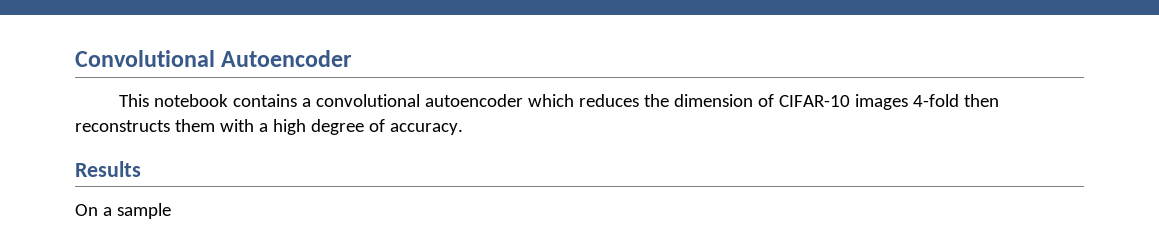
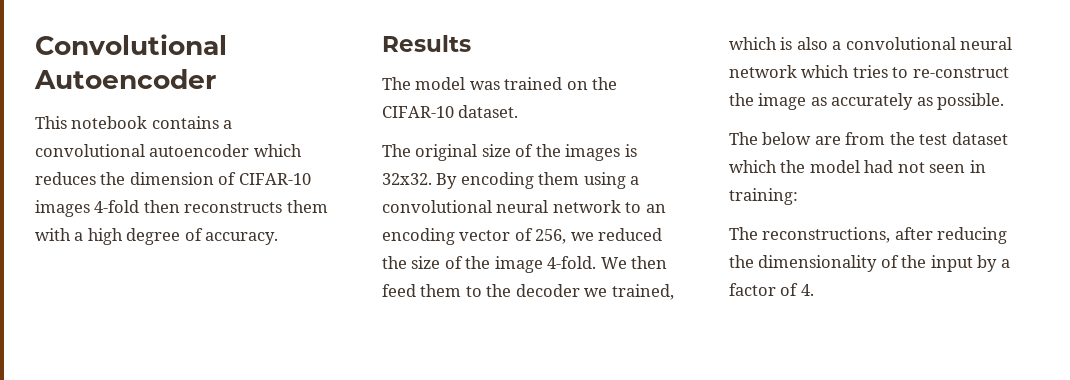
- On a sample
+ The model was trained on the CIFAR-10 dataset.
+ The original size of the images is 32x32. By encoding them using a convolutional neural network to an encoding vector of 256, we reduced the size of the image 4-fold. We then feed them to the decoder we trained, which is also a convolutional neural network which tries to re-construct the image as accurately as possible.
+ The below are from the test dataset which the model had not seen in training:
+ The reconstructions, after reducing the dimensionality of the input by a factor of 4.

